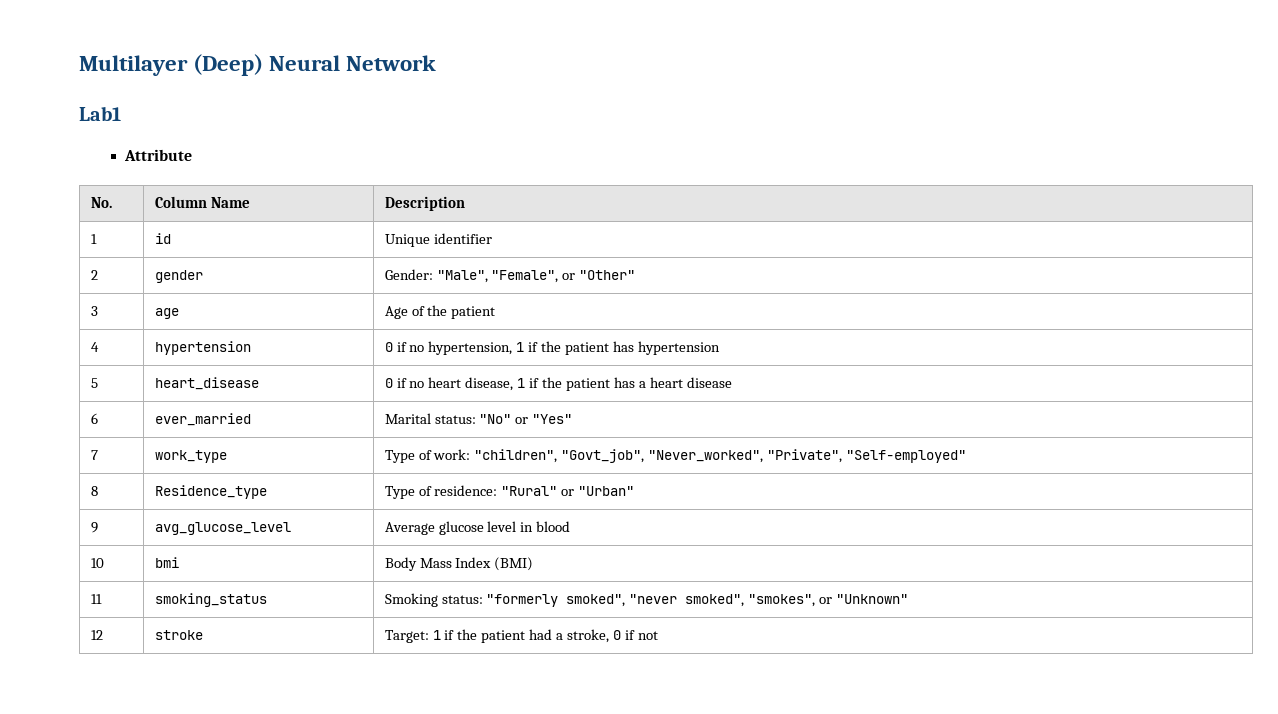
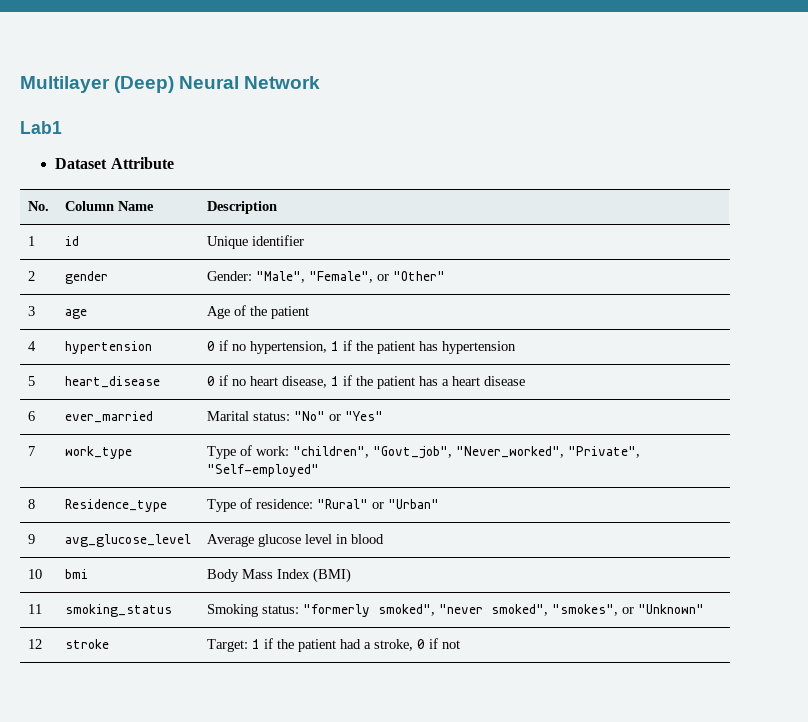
- Attribute
+ Dataset Attribute

